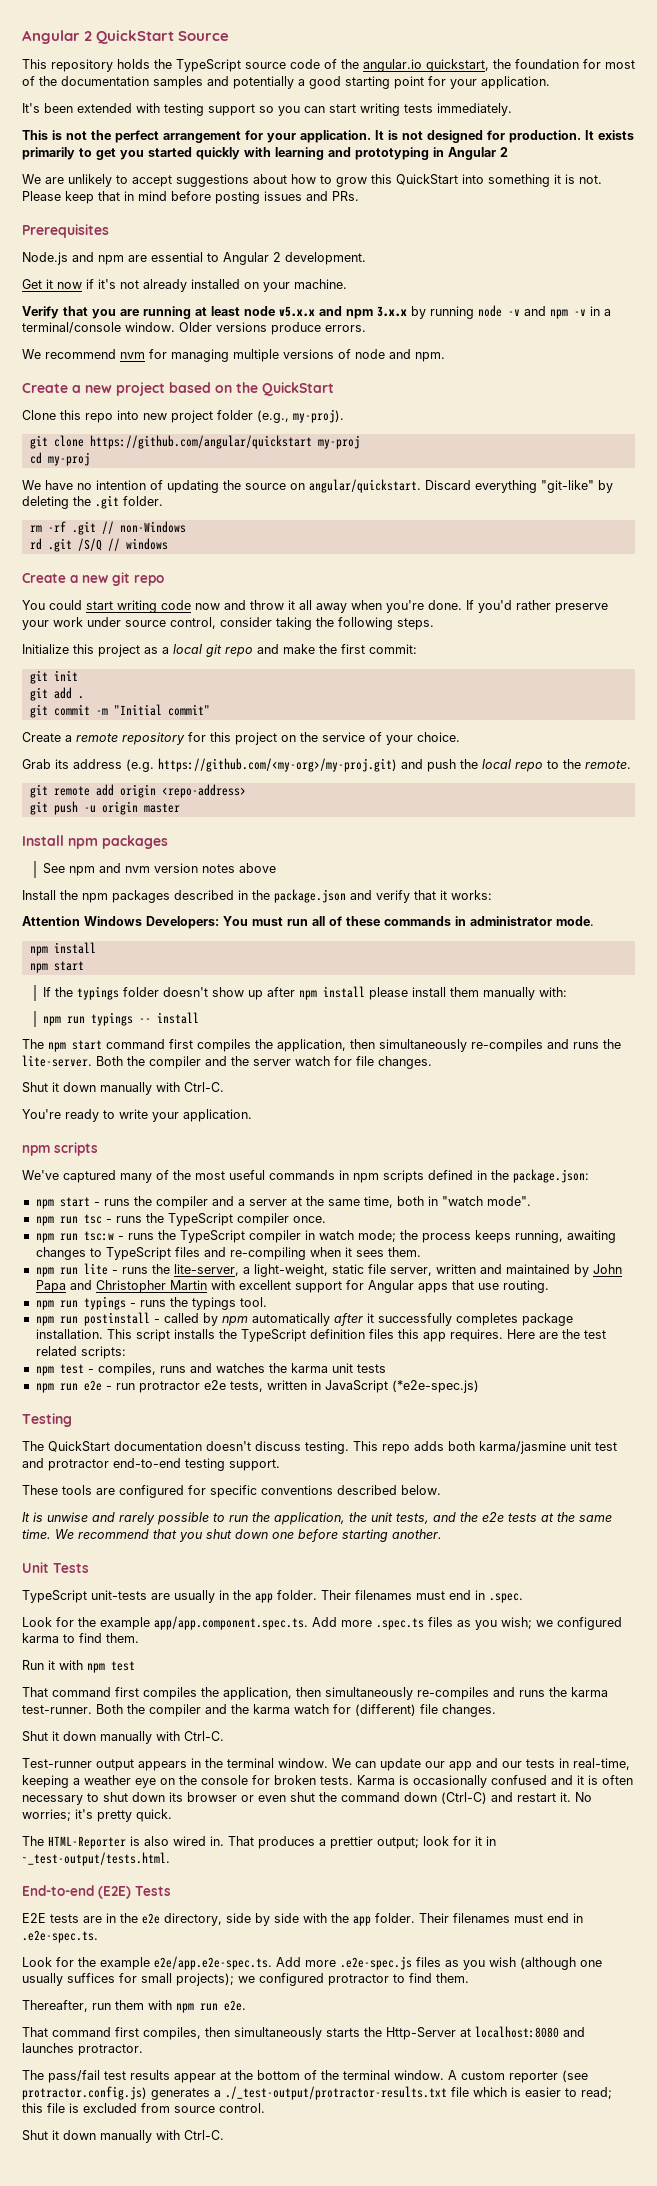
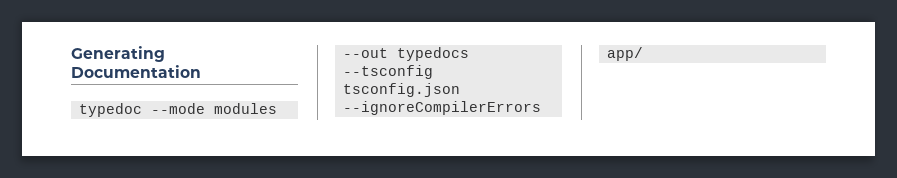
- Angular 2 QuickStart Source
- This repository holds the TypeScript source code of the angular.io quickstart, the foundation for most of the documentation samples and potentially a good starting point for your application.
- It's been extended with testing support so you can start writing tests immediately.
- This is not the perfect arrangement for your application. It is not designed for production. It exists primarily to get you started quickly with learning and prototyping in Angular 2
- We are unlikely to accept suggestions about how to grow this QuickStart into something it is not. Please keep that in mind before posting issues and PRs.
- Prerequisites
- Node.js and npm are essential to Angular 2 development.
- Get it now if it's not already installed on your machine.
- Verify that you are running at least node v5.x.x and npm 3.x.x by running node -v and npm -v in a terminal/console window. Older versions produce errors.
- We recommend nvm for managing multiple versions of node and npm.
- Create a new project based on the QuickStart
- Clone this repo into new project folder (e.g., my-proj).
- git clone https://github.com/angular/quickstart my-proj
- cd my-proj
- We have no intention of updating the source on angular/quickstart. Discard everything "git-like" by deleting the .git folder.
- rm -rf .git // non-Windows
- rd .git /S/Q // windows
- Create a new git repo
- You could start writing code now and throw it all away when you're done. If you'd rather preserve your work under source control, consider taking the following steps.
- Initialize this project as a local git repo and make the first commit:
- git init
- git add .
- git commit -m "Initial commit"
- Create a remote repository for this project on the service of your choice.
- Grab its address (e.g. https://github.com/<my-org>/my-proj.git) and push the local repo to the remote.
- git remote add origin <repo-address>
- git push -u origin master
- Install npm packages
- See npm and nvm version notes above
- Install the npm packages described in the package.json and verify that it works:
- Attention Windows Developers: You must run all of these commands in administrator mode.
- npm install
- npm start
- If the typings folder doesn't show up after npm install please install them manually with:
- npm run typings -- install
- The npm start command first compiles the application, then simultaneously re-compiles and runs the lite-server. Both the compiler and the server watch for file changes.
- Shut it down manually with Ctrl-C.
- You're ready to write your application.
- npm scripts
- We've captured many of the most useful commands in npm scripts defined in the package.json:
- npm start - runs the compiler and a server at the same time, both in "watch mode".
- npm run tsc - runs the TypeScript compiler once.
- npm run tsc:w - runs the TypeScript compiler in watch mode; the process keeps running, awaiting changes to TypeScript files and re-compiling when it sees them.
- npm run lite - runs the lite-server, a light-weight, static file server, written and maintained by John Papa and Christopher Martin with excellent support for Angular apps that use routing.
- npm run typings - runs the typings tool.
- npm run postinstall - called by npm automatically after it successfully completes package installation. This script installs the TypeScript definition files this app requires. Here are the test related scripts:
- npm test - compiles, runs and watches the karma unit tests
- npm run e2e - run protractor e2e tests, written in JavaScript (*e2e-spec.js)
- Testing
- The QuickStart documentation doesn't discuss testing. This repo adds both karma/jasmine unit test and protractor end-to-end testing support.
- These tools are configured for specific conventions described below.
- It is unwise and rarely possible to run the application, the unit tests, and the e2e tests at the same time. We recommend that you shut down one before starting another.
- Unit Tests
- TypeScript unit-tests are usually in the app folder. Their filenames must end in .spec.
- Look for the example app/app.component.spec.ts. Add more .spec.ts files as you wish; we configured karma to find them.
- Run it with npm test
- That command first compiles the application, then simultaneously re-compiles and runs the karma test-runner. Both the compiler and the karma watch for (different) file changes.
- Shut it down manually with Ctrl-C.
- Test-runner output appears in the terminal window. We can update our app and our tests in real-time, keeping a weather eye on the console for broken tests. Karma is occasionally confused and it is often necessary to shut down its browser or even shut the command down (Ctrl-C) and restart it. No worries; it's pretty quick.
- The HTML-Reporter is also wired in. That produces a prettier output; look for it in ~_test-output/tests.html.
- End-to-end (E2E) Tests
- E2E tests are in the e2e directory, side by side with the app folder. Their filenames must end in .e2e-spec.ts.
- Look for the example e2e/app.e2e-spec.ts. Add more .e2e-spec.js files as you wish (although one usually suffices for small projects); we configured protractor to find them.
- Thereafter, run them with npm run e2e.
- That command first compiles, then simultaneously starts the Http-Server at localhost:8080 and launches protractor.
- The pass/fail test results appear at the bottom of the terminal window. A custom reporter (see protractor.config.js) generates a ./_test-output/protractor-results.txt file which is easier to read; this file is excluded from source control.
- Shut it down manually with Ctrl-C.
+ Generating Documentation
+ typedoc --mode modules --out typedocs --tsconfig tsconfig.json --ignoreCompilerErrors app/

